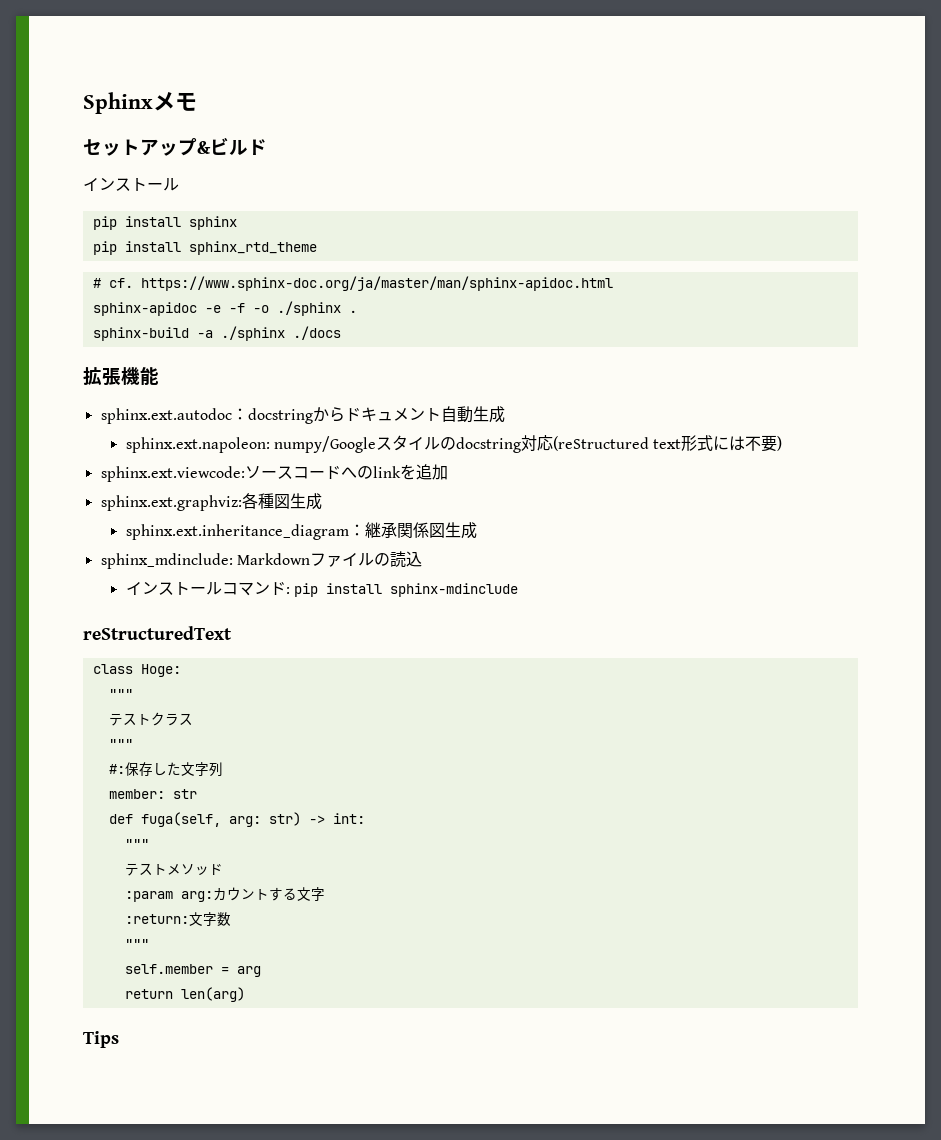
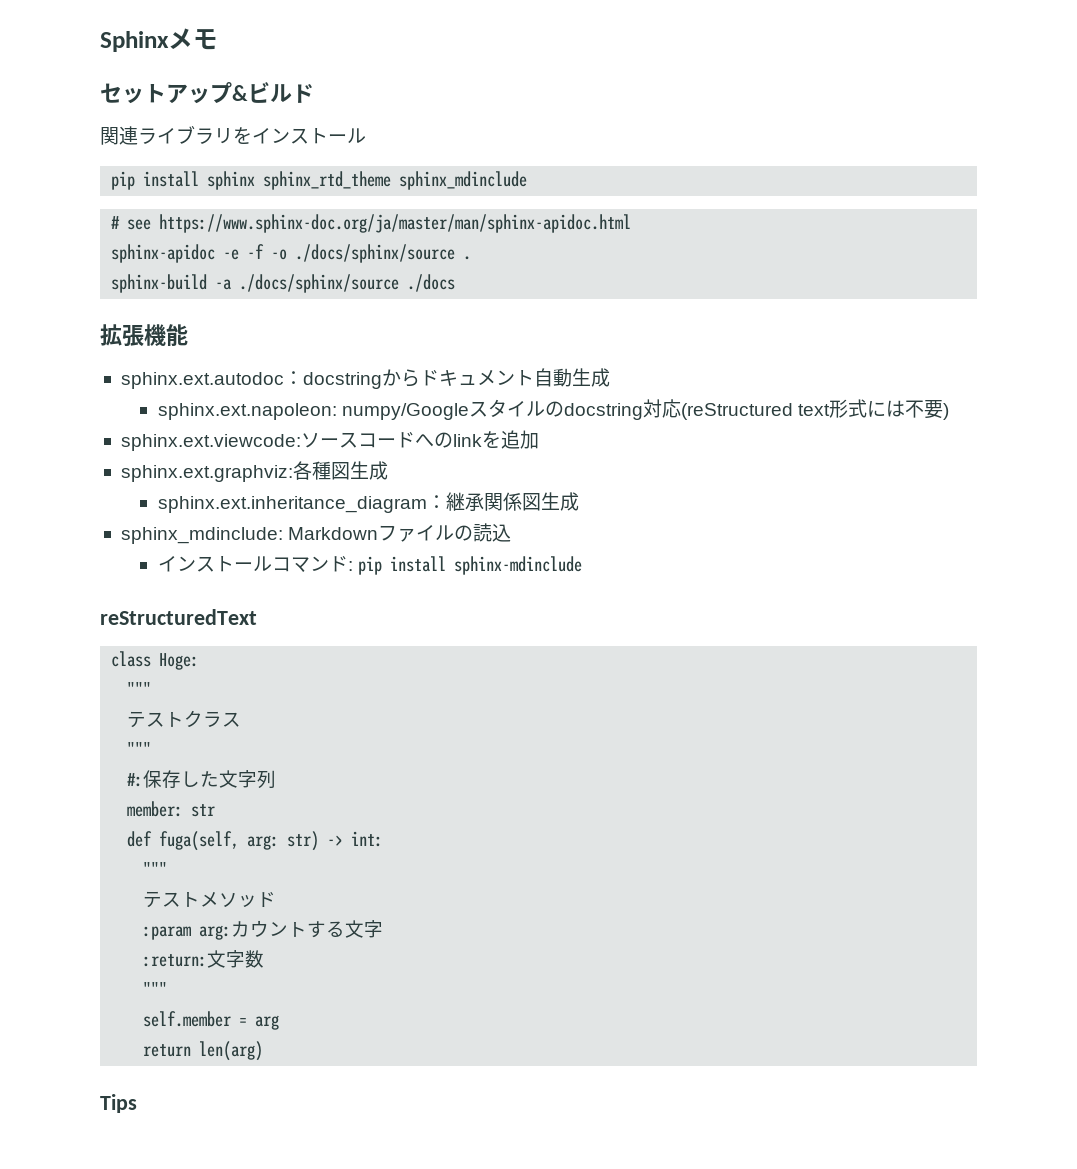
  セットアップ&ビルド
- インストール
+ 関連ライブラリをインストール
- pip install sphinx
- pip install sphinx_rtd_theme
+ pip install sphinx sphinx_rtd_theme sphinx_mdinclude
- # cf. https://www.sphinx-doc.org/ja/master/man/sphinx-apidoc.html
+ # see https://www.sphinx-doc.org/ja/master/man/sphinx-apidoc.html
- sphinx-apidoc -e -f -o ./sphinx .
+ sphinx-apidoc -e -f -o ./docs/sphinx/source .
- sphinx-build -a ./sphinx ./docs
+ sphinx-build -a ./docs/sphinx/source ./docs

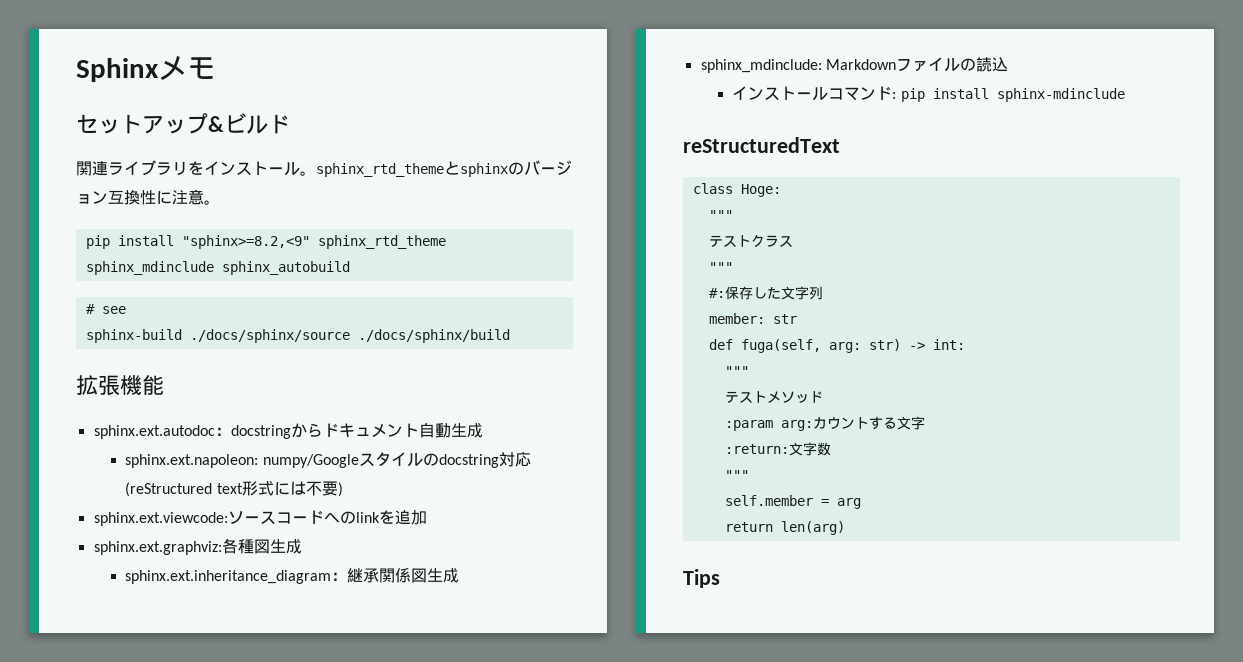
- 関連ライブラリをインストール
- pip install sphinx sphinx_rtd_theme sphinx_mdinclude
+ 関連ライブラリをインストール。sphinx_rtd_themeとsphinxのバージョン互換性に注意。
+ pip install "sphinx>=8.2,<9" sphinx_rtd_theme sphinx_mdinclude sphinx_autobuild
- # see https://www.sphinx-doc.org/ja/master/man/sphinx-apidoc.html
- sphinx-apidoc -e -f -o ./docs/sphinx/source .
- sphinx-build -a ./docs/sphinx/source ./docs
+ # see
+ sphinx-build ./docs/sphinx/source ./docs/sphinx/build

